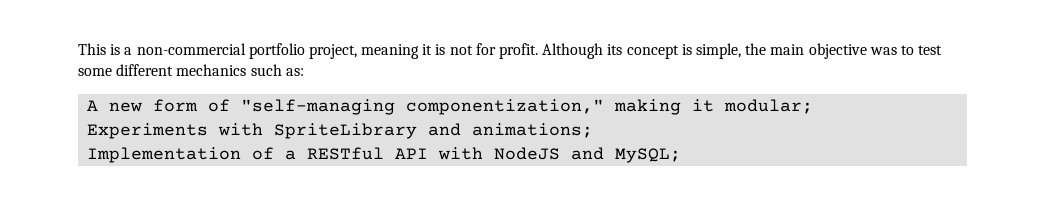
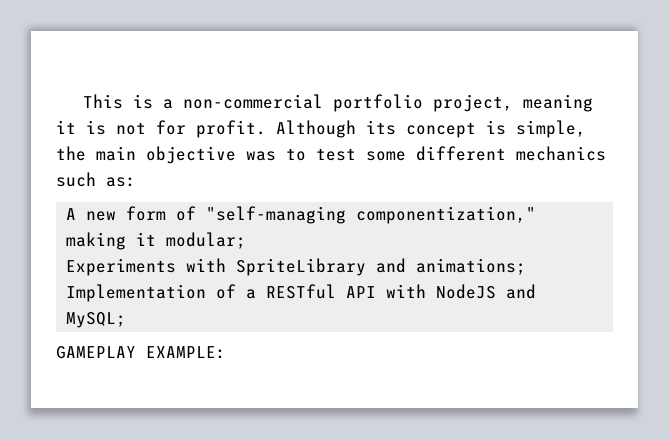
+ GAMEPLAY EXAMPLE:

